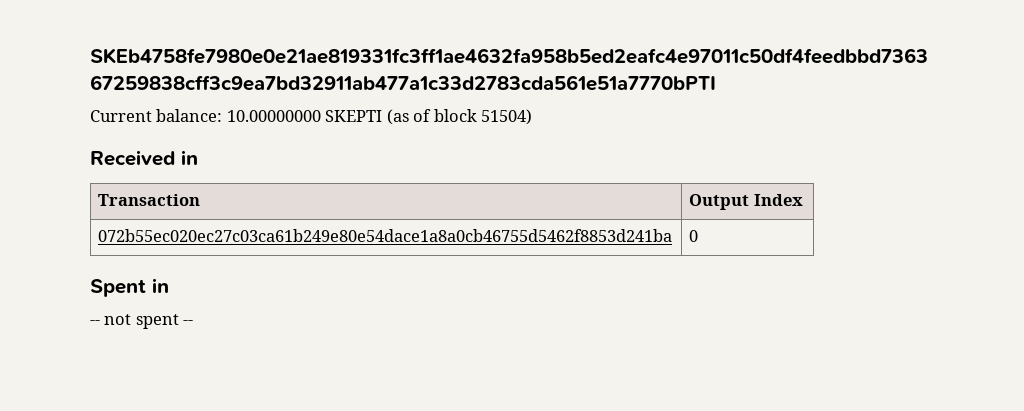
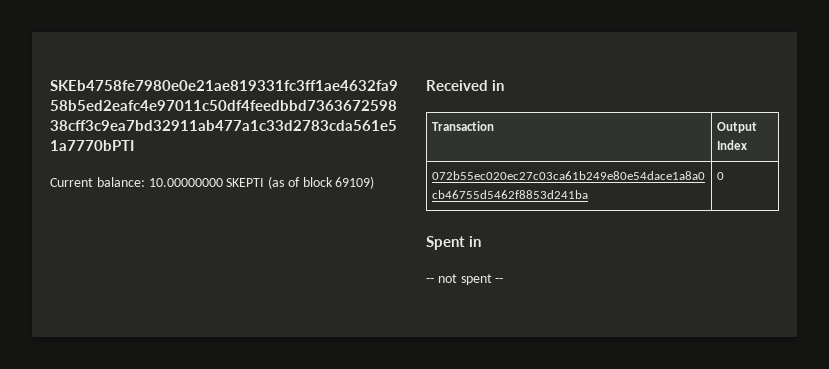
- Current balance: 10.00000000 SKEPTI (as of block 51504)
+ Current balance: 10.00000000 SKEPTI (as of block 69109)

